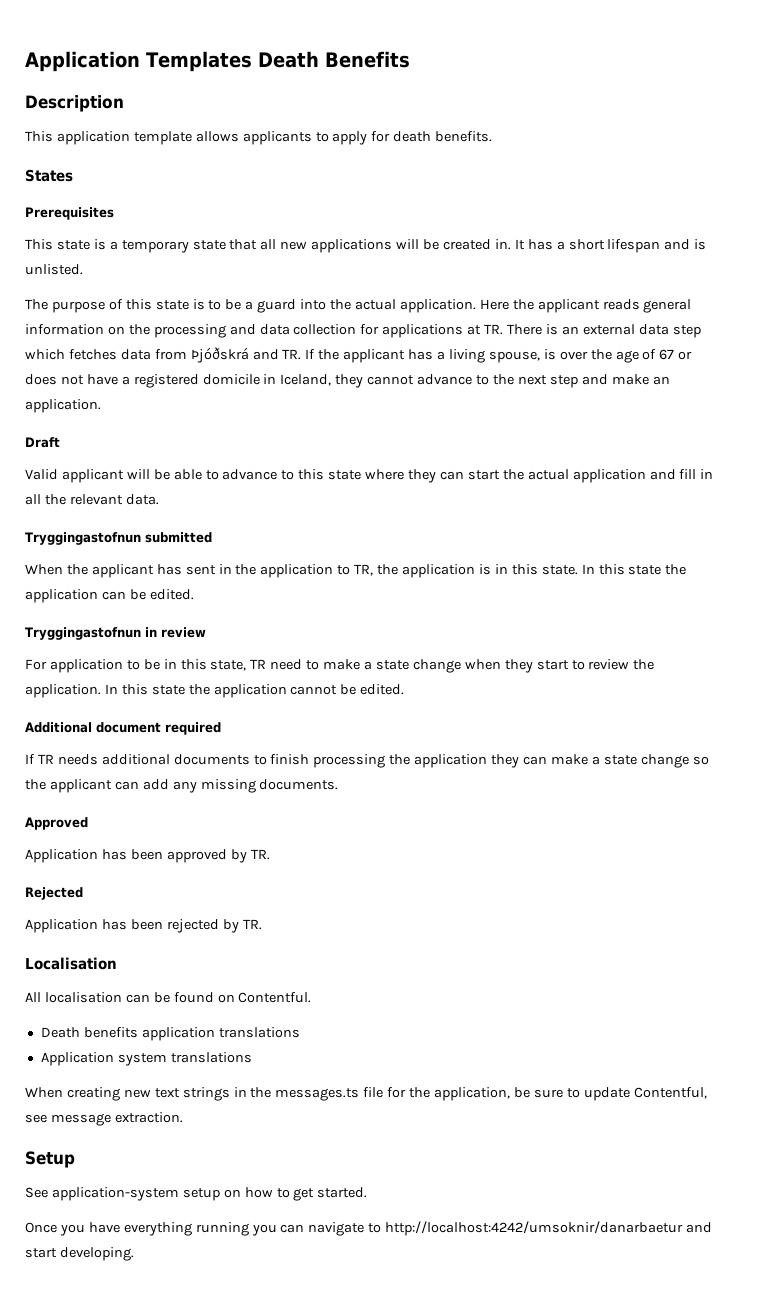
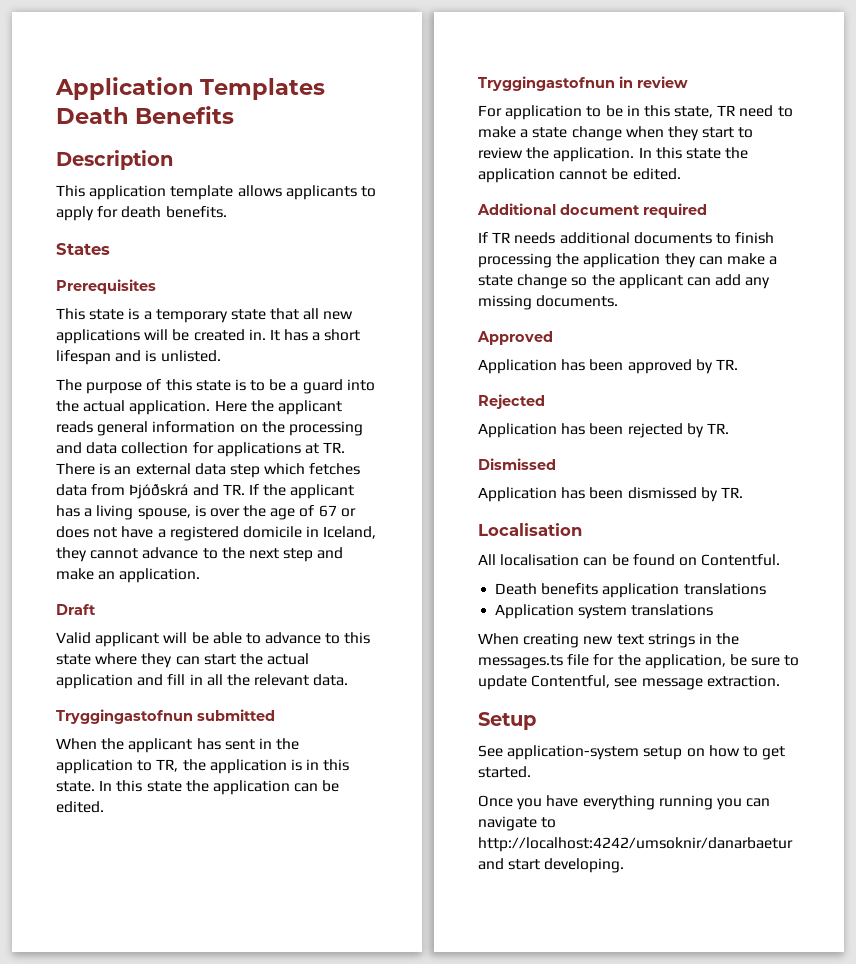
+ Dismissed
+ Application has been dismissed by TR.

